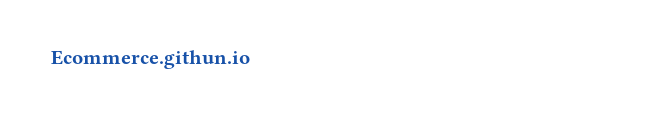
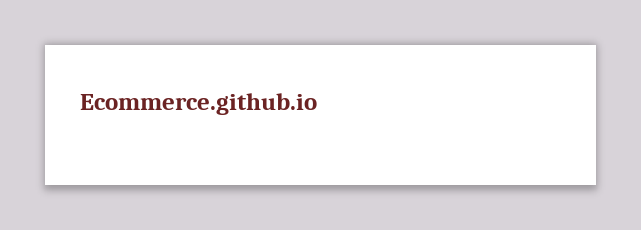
- Ecommerce.githun.io
+ Ecommerce.github.io

